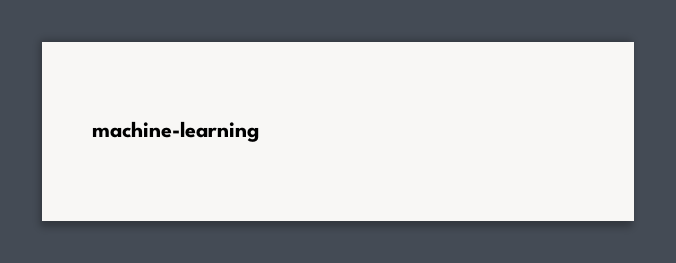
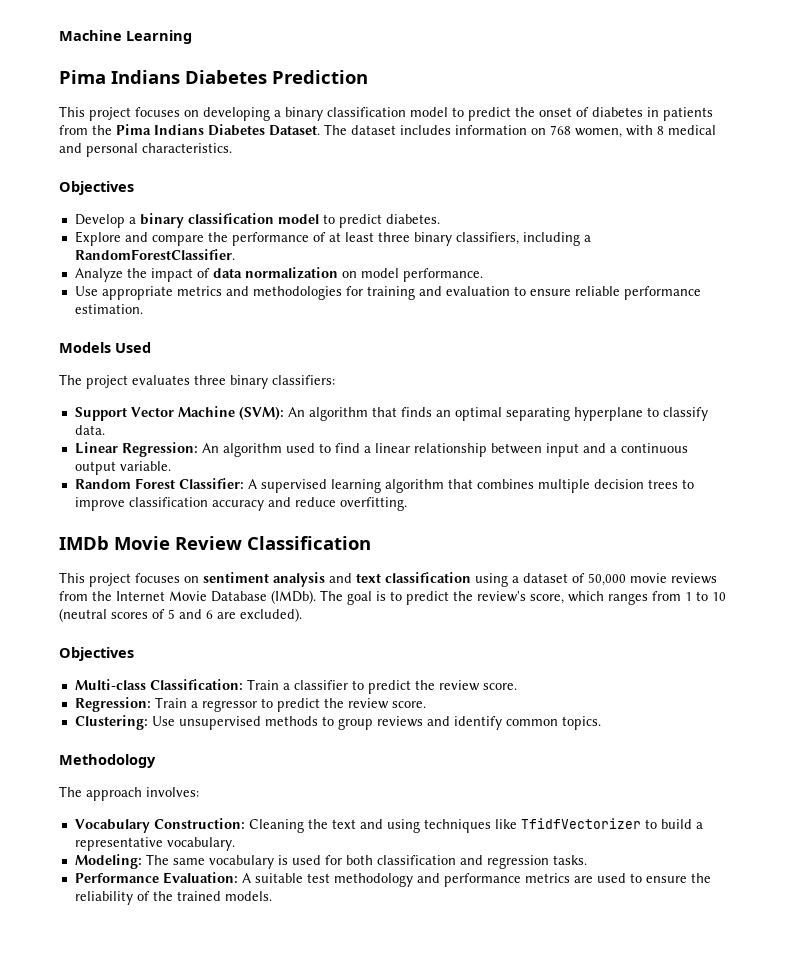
- machine-learning
+ Machine Learning
+ Pima Indians Diabetes Prediction
+ This project focuses on developing a binary classification model to predict the onset of diabetes in patients from the Pima Indians Diabetes Dataset. The dataset includes information on 768 women, with 8 medical and personal characteristics.
+ Objectives
+ Develop a binary classification model to predict diabetes.
+ Explore and compare the performance of at least three binary classifiers, including a RandomForestClassifier.
+ Analyze the impact of data normalization on model performance.
+ Use appropriate metrics and methodologies for training and evaluation to ensure reliable performance estimation.
+ Models Used
+ The project evaluates three binary classifiers:
+ Support Vector Machine (SVM): An algorithm that finds an optimal separating hyperplane to classify data.
+ Linear Regression: An algorithm used to find a linear relationship between input and a continuous output variable.
+ Random Forest Classifier: A supervised learning algorithm that combines multiple decision trees to improve classification accuracy and reduce overfitting.
+ IMDb Movie Review Classification
+ This project focuses on sentiment analysis and text classification using a dataset of 50,000 movie reviews from the Internet Movie Database (IMDb). The goal is to predict the review's score, which ranges from 1 to 10 (neutral scores of 5 and 6 are excluded).
+ Objectives
+ Multi-class Classification: Train a classifier to predict the review score.
+ Regression: Train a regressor to predict the review score.
+ Clustering: Use unsupervised methods to group reviews and identify common topics.
+ Methodology
+ The approach involves:
+ Vocabulary Construction: Cleaning the text and using techniques like TfidfVectorizer to build a representative vocabulary.
+ Modeling: The same vocabulary is used for both classification and regression tasks.
+ Performance Evaluation: A suitable test methodology and performance metrics are used to ensure the reliability of the trained models.

